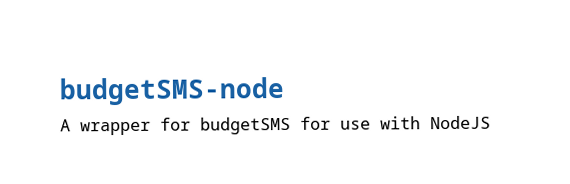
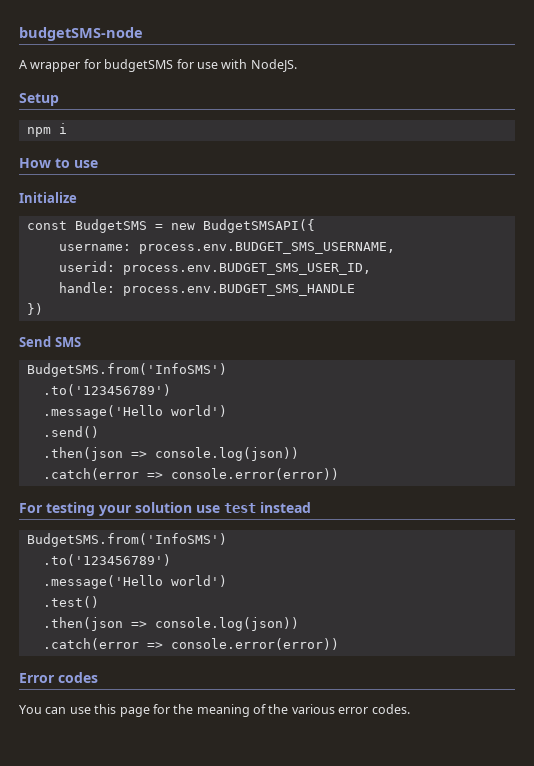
- A wrapper for budgetSMS for use with NodeJS
+ A wrapper for budgetSMS for use with NodeJS.
+ Setup
+ npm i
+ How to use
+ Initialize
+ const BudgetSMS = new BudgetSMSAPI({
+ username: process.env.BUDGET_SMS_USERNAME,
+ userid: process.env.BUDGET_SMS_USER_ID,
+ handle: process.env.BUDGET_SMS_HANDLE
+ })
+ Send SMS
+ BudgetSMS.from('InfoSMS')
+ .to('123456789')
+ .message('Hello world')
+ .send()
+ .then(json => console.log(json))
+ .catch(error => console.error(error))
+ For testing your solution use test instead
+ BudgetSMS.from('InfoSMS')
+ .to('123456789')
+ .message('Hello world')
+ .test()
+ .then(json => console.log(json))
+ .catch(error => console.error(error))
+ Error codes
+ You can use this page for the meaning of the various error codes.

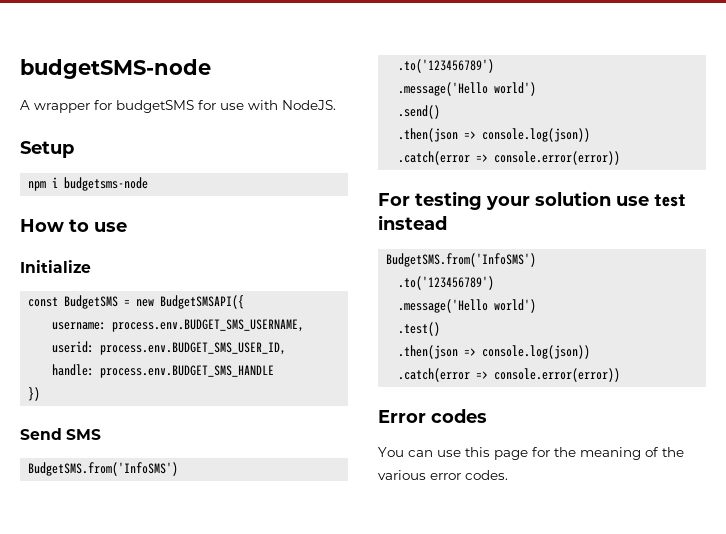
- npm i
+ npm i budgetsms-node

